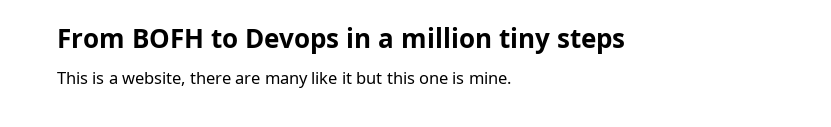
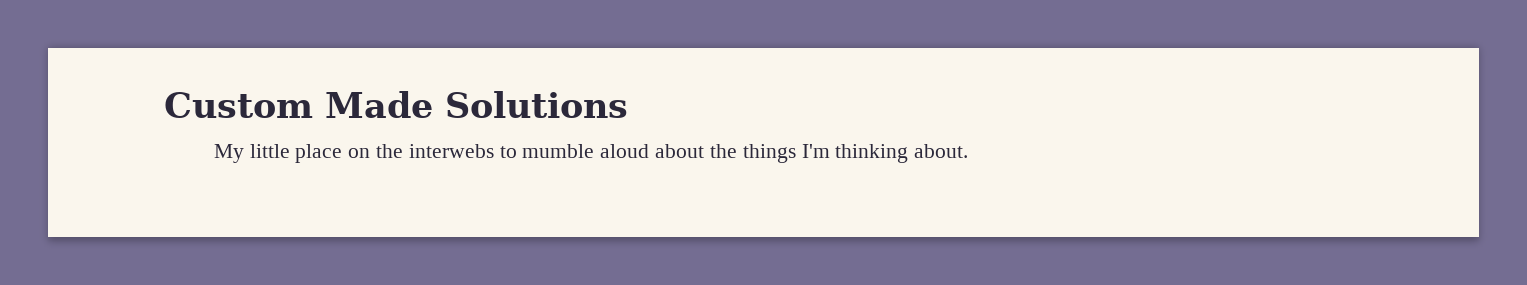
- From BOFH to Devops in a million tiny steps
- This is a website, there are many like it but this one is mine.
+ Custom Made Solutions
+ My little place on the interwebs to mumble aloud about the things I'm thinking about.

